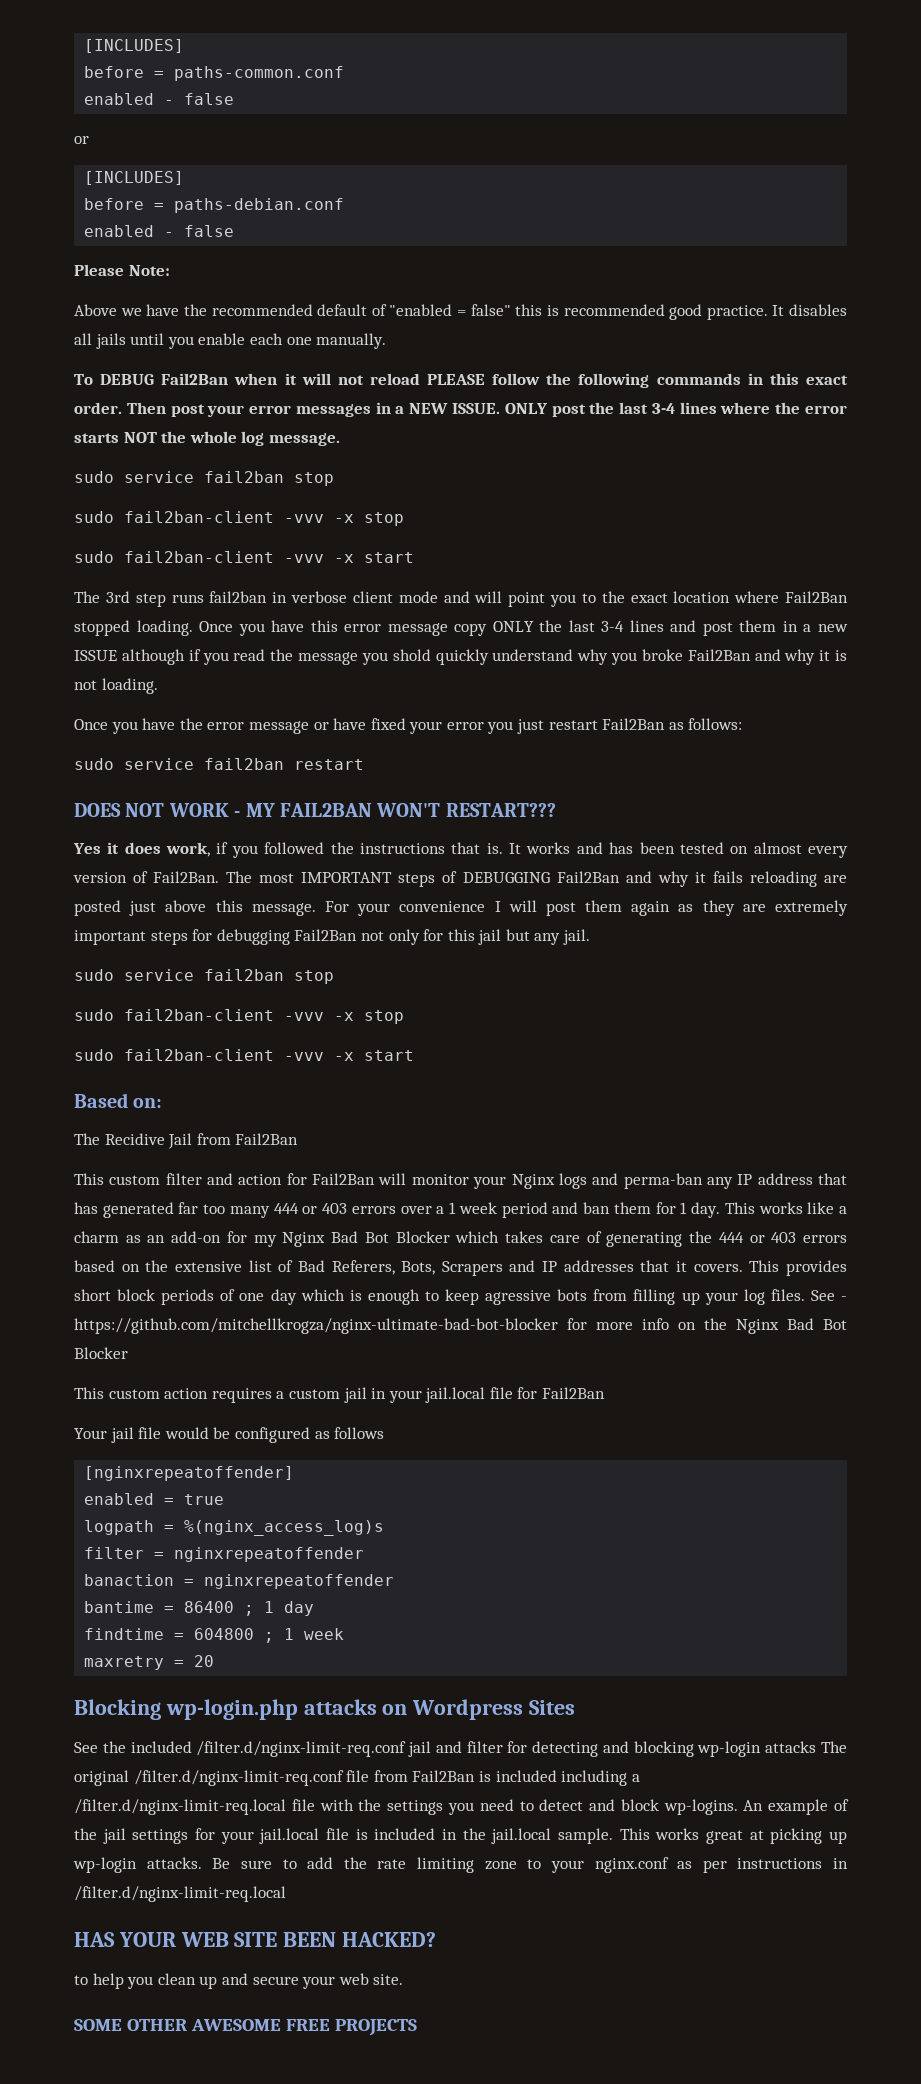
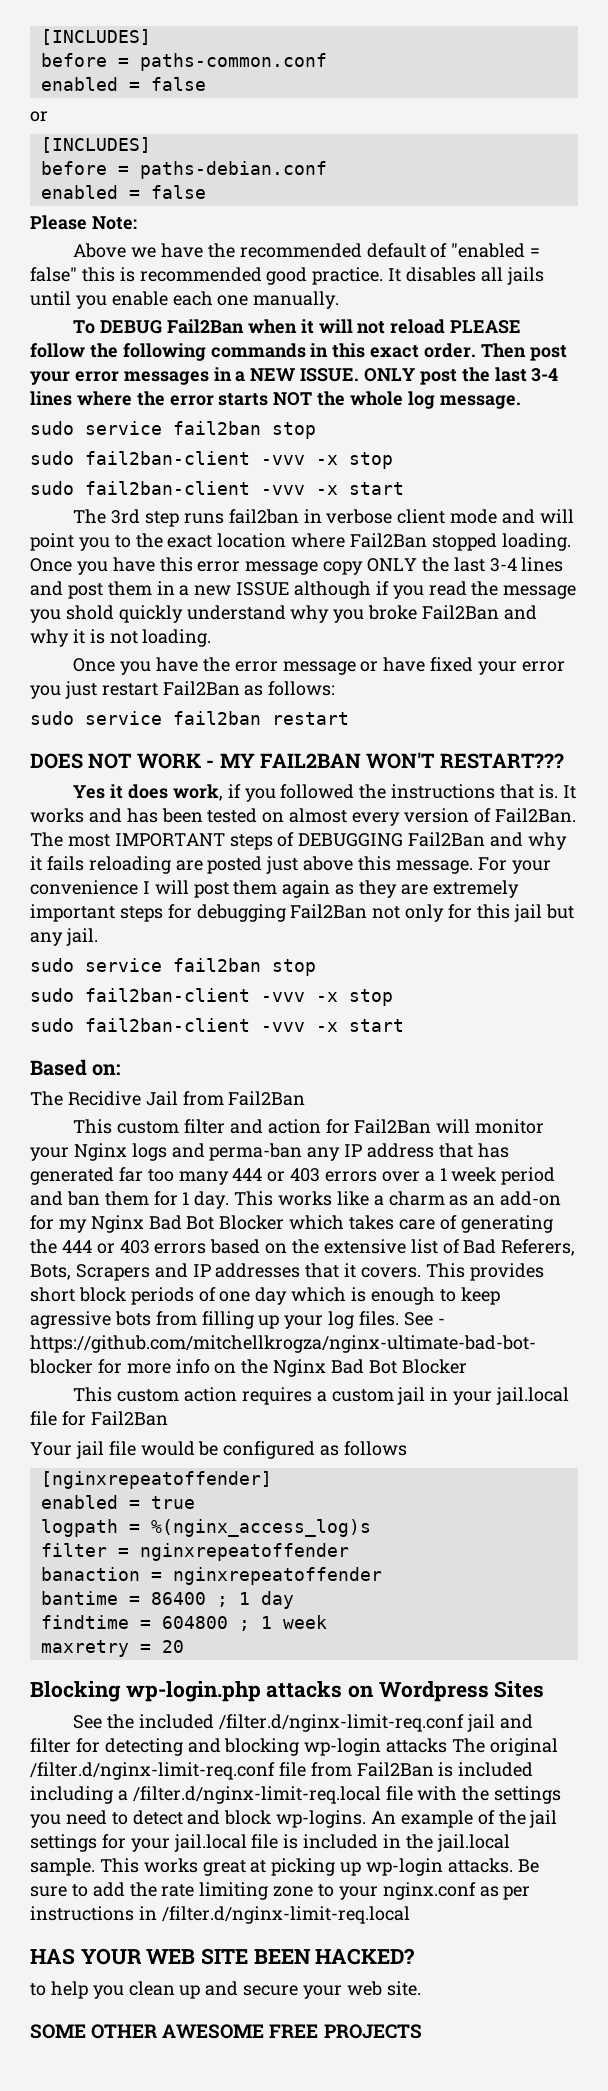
  before = paths-common.conf
- enabled - false
+ enabled = false
  before = paths-debian.conf
- enabled - false
+ enabled = false

